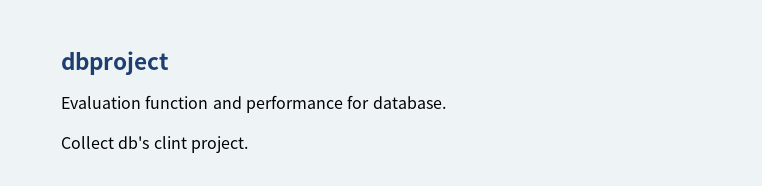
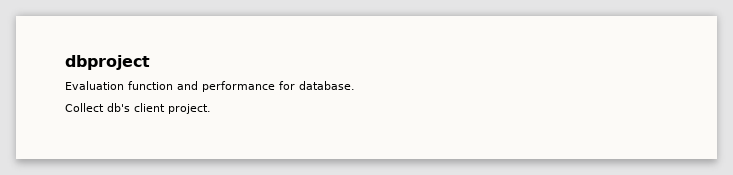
- Collect db's clint project.
+ Collect db's client project.

